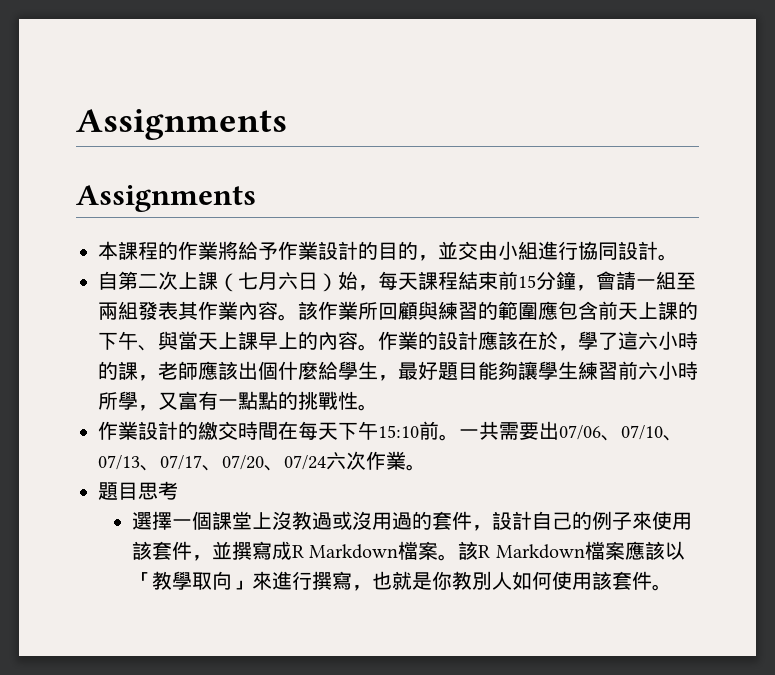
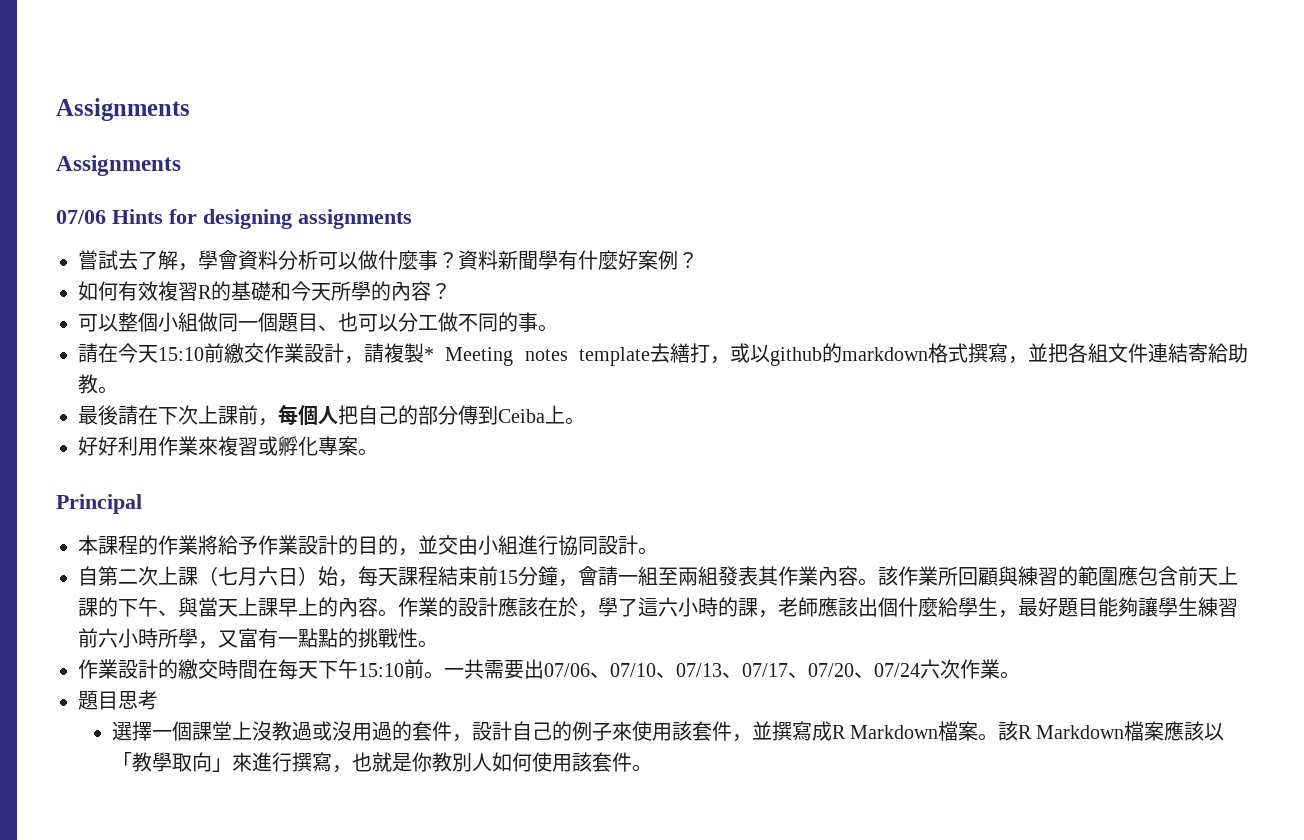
+ 07/06 Hints for designing assignments
+ 嘗試去了解，學會資料分析可以做什麼事？資料新聞學有什麼好案例？
+ 如何有效複習R的基礎和今天所學的內容？
+ 可以整個小組做同一個題目、也可以分工做不同的事。
+ 請在今天15:10前繳交作業設計，請複製* Meeting notes template去繕打，或以github的markdown格式撰寫，並把各組文件連結寄給助教。
+ 最後請在下次上課前，每個人把自己的部分傳到Ceiba上。
+ 好好利用作業來複習或孵化專案。
+ Principal

